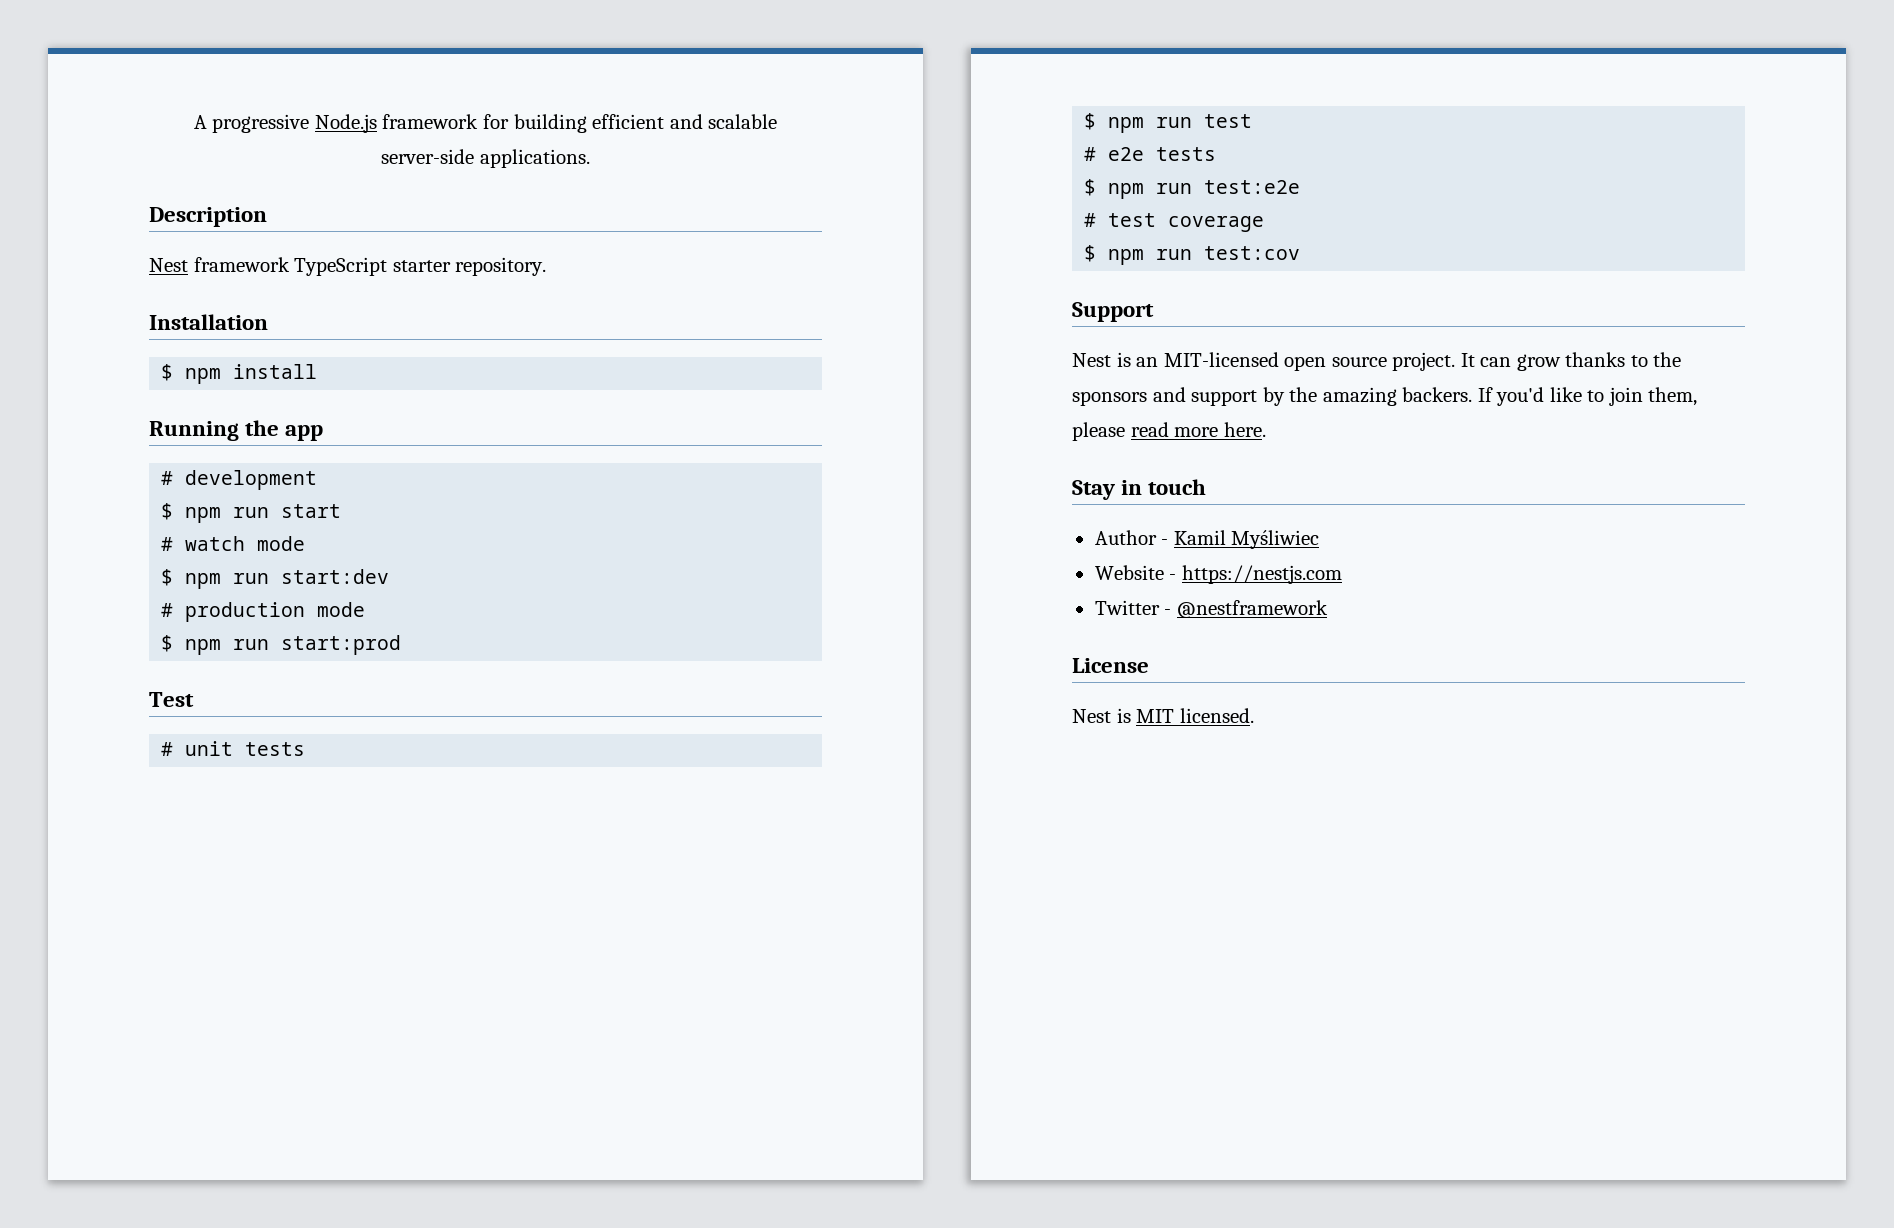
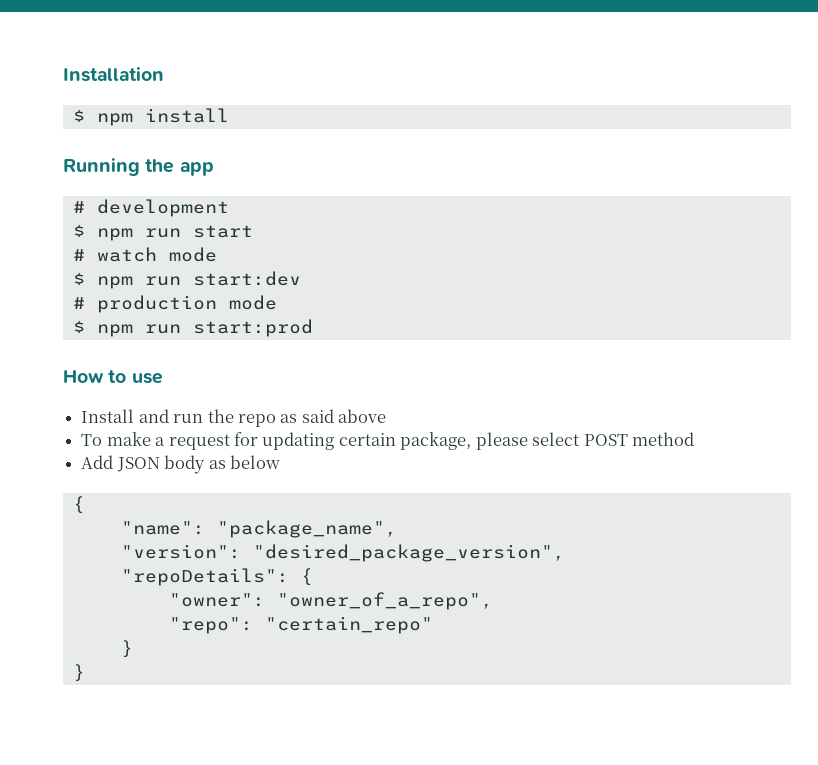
- A progressive Node.js framework for building efficient and scalable server-side applications.
- Description
- Nest framework TypeScript starter repository.
- Test
- # unit tests
- $ npm run test
- # e2e tests
- $ npm run test:e2e
- # test coverage
- $ npm run test:cov
- Support
- Nest is an MIT-licensed open source project. It can grow thanks to the sponsors and support by the amazing backers. If you'd like to join them, please read more here.
- Stay in touch
- Author - Kamil Myśliwiec
- Website - https://nestjs.com
- Twitter - @nestframework
- License
- Nest is MIT licensed.
+ How to use
+ Install and run the repo as said above
+ To make a request for updating certain package, please select POST method
+ Add JSON body as below
+ {
+ "name": "package_name",
+ "version": "desired_package_version",
+ "repoDetails": {
+ "owner": "owner_of_a_repo",
+ "repo": "certain_repo"
+ }
+ }

